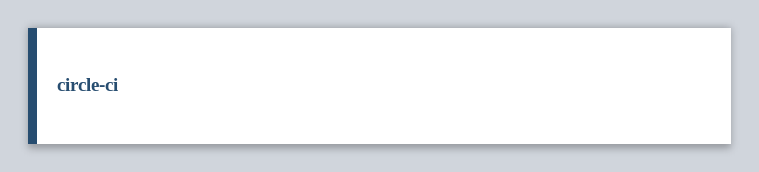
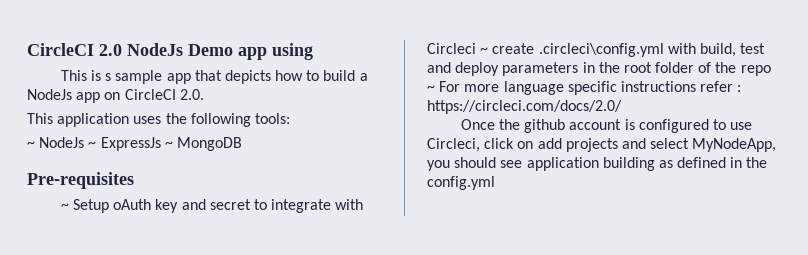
- circle-ci
+ CircleCI 2.0 NodeJs Demo app using
+ This is s sample app that depicts how to build a NodeJs app on CircleCI 2.0.
+ This application uses the following tools:
+ ~ NodeJs ~ ExpressJs ~ MongoDB
+ Pre-requisites
+ ~ Setup oAuth key and secret to integrate with Circleci ~ create .circleci\config.yml with build, test and deploy parameters in the root folder of the repo ~ For more language specific instructions refer : https://circleci.com/docs/2.0/
+ Once the github account is configured to use Circleci, click on add projects and select MyNodeApp, you should see application building as defined in the config.yml

